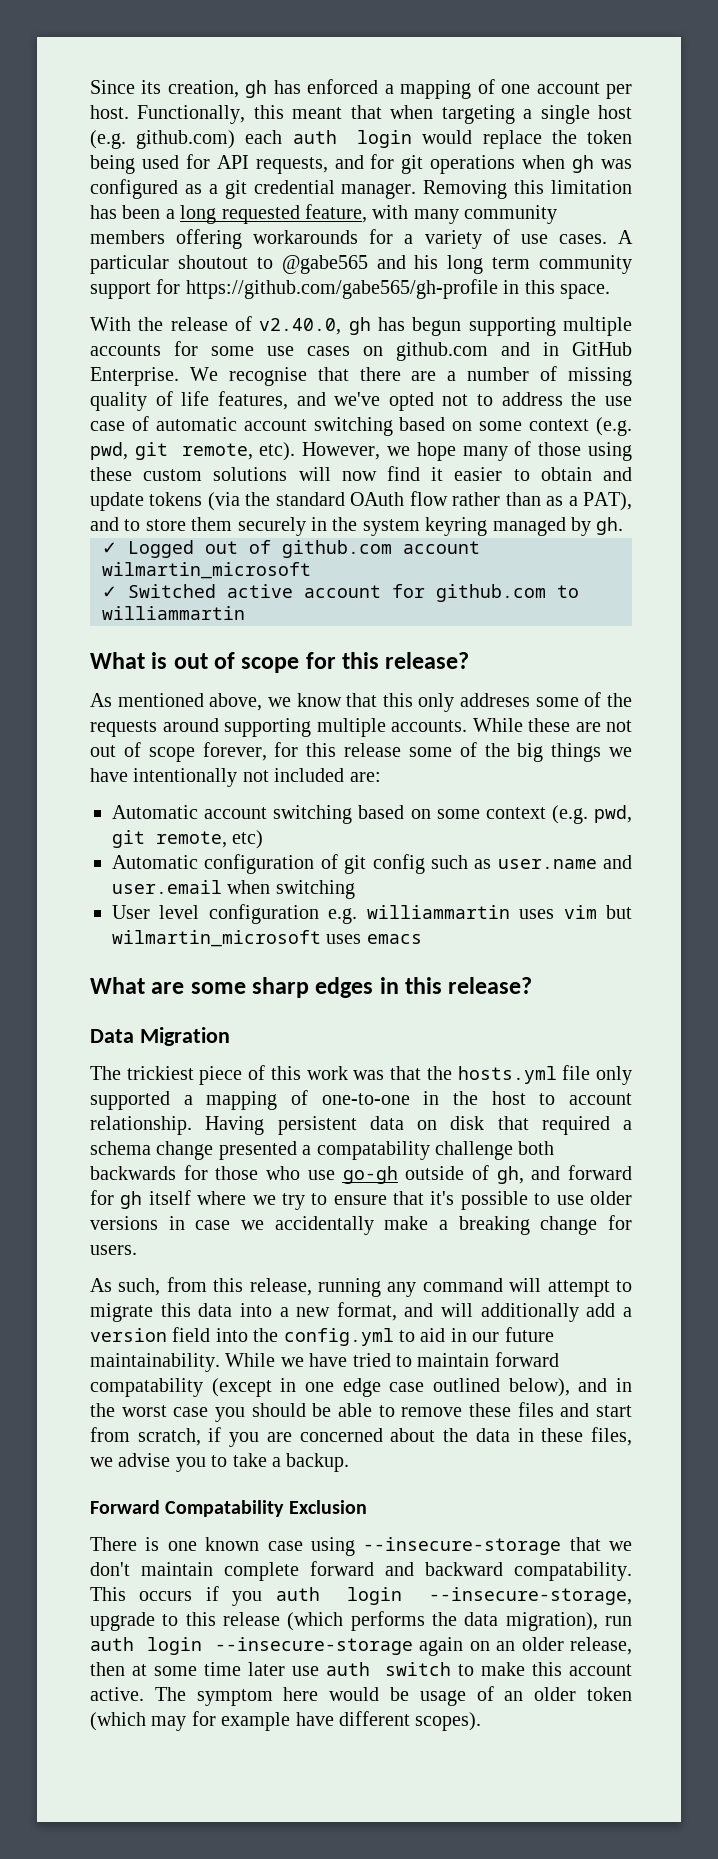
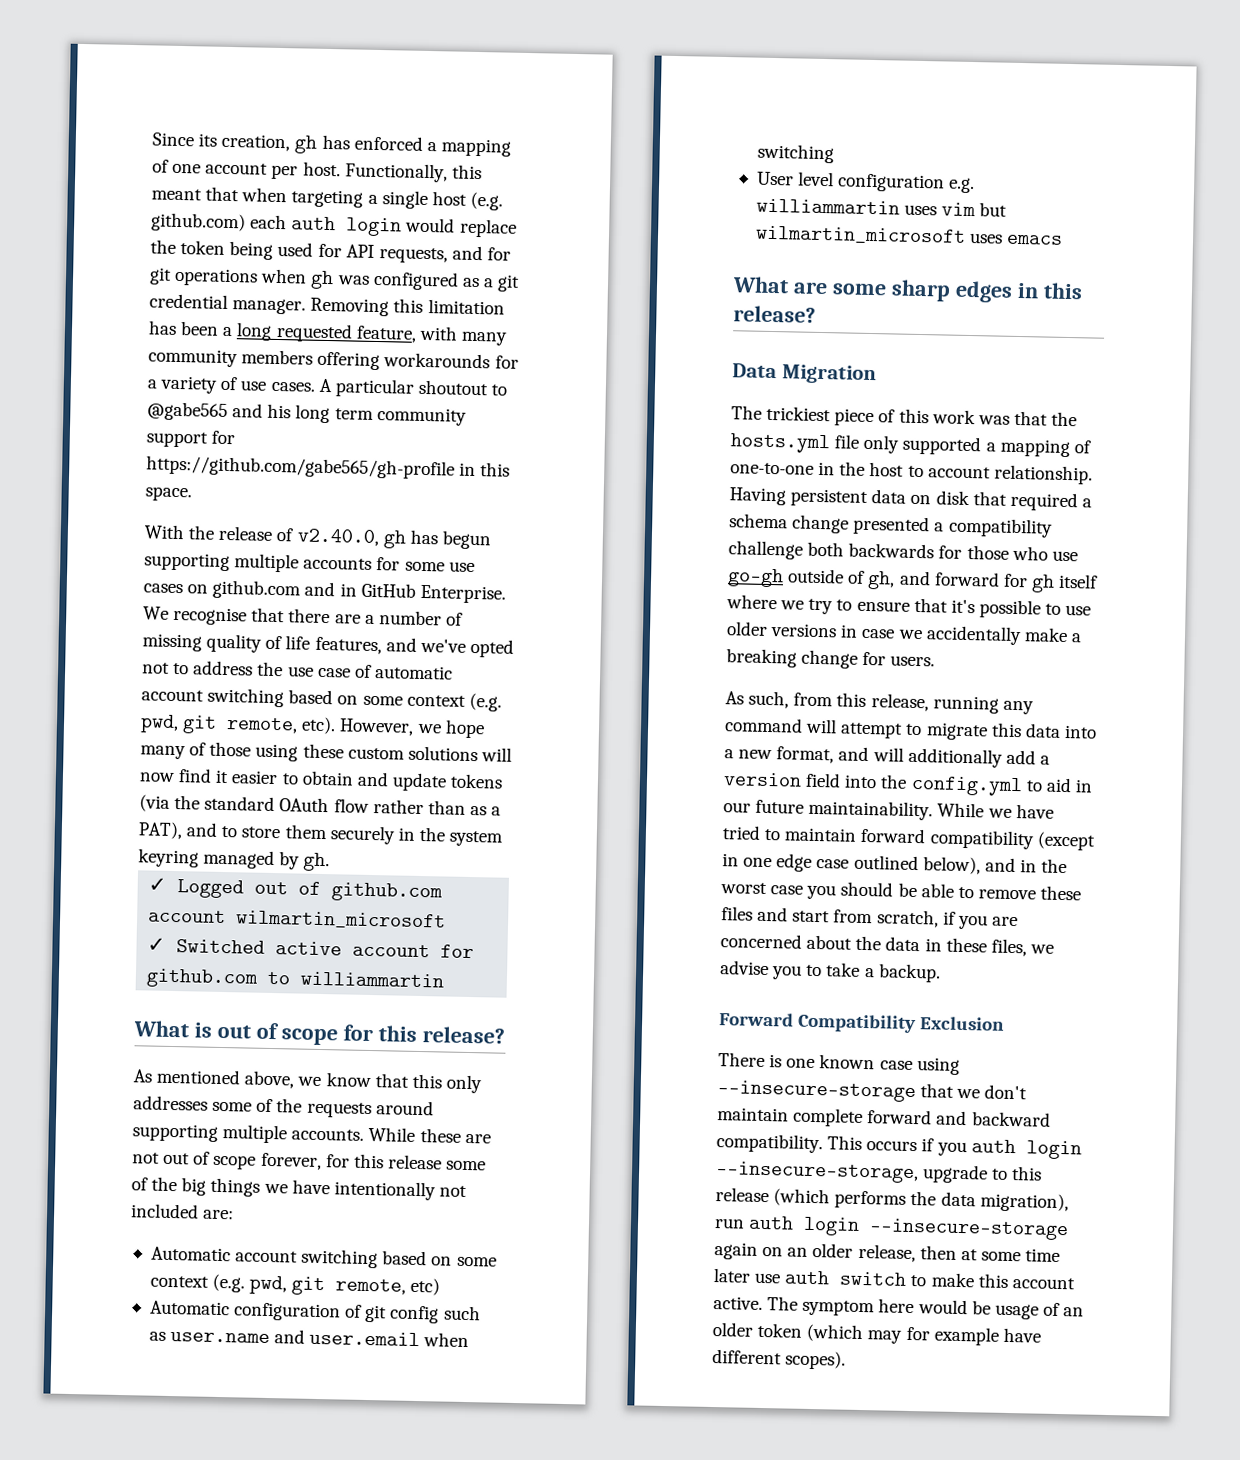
- As mentioned above, we know that this only addreses some of the requests around supporting multiple accounts.
+ As mentioned above, we know that this only addresses some of the requests around supporting multiple accounts.
- Having persistent data on disk that required a schema change presented a compatability challenge both backwards for those who use go-gh outside of gh, and forward for gh itself where we try to ensure that it's possible to use older versions in case we accidentally make a breaking change for users.
+ Having persistent data on disk that required a schema change presented a compatibility challenge both backwards for those who use go-gh outside of gh, and forward for gh itself where we try to ensure that it's possible to use older versions in case we accidentally make a breaking change for users.
- While we have tried to maintain forward compatability (except in one edge case outlined below), and in the worst case you should be able to remove these files and start from scratch, if you are concerned about the data in these files, we advise you to take a backup.
+ While we have tried to maintain forward compatibility (except in one edge case outlined below), and in the worst case you should be able to remove these files and start from scratch, if you are concerned about the data in these files, we advise you to take a backup.
- Forward Compatability Exclusion
+ Forward Compatibility Exclusion
- There is one known case using --insecure-storage that we don't maintain complete forward and backward compatability.
+ There is one known case using --insecure-storage that we don't maintain complete forward and backward compatibility.

